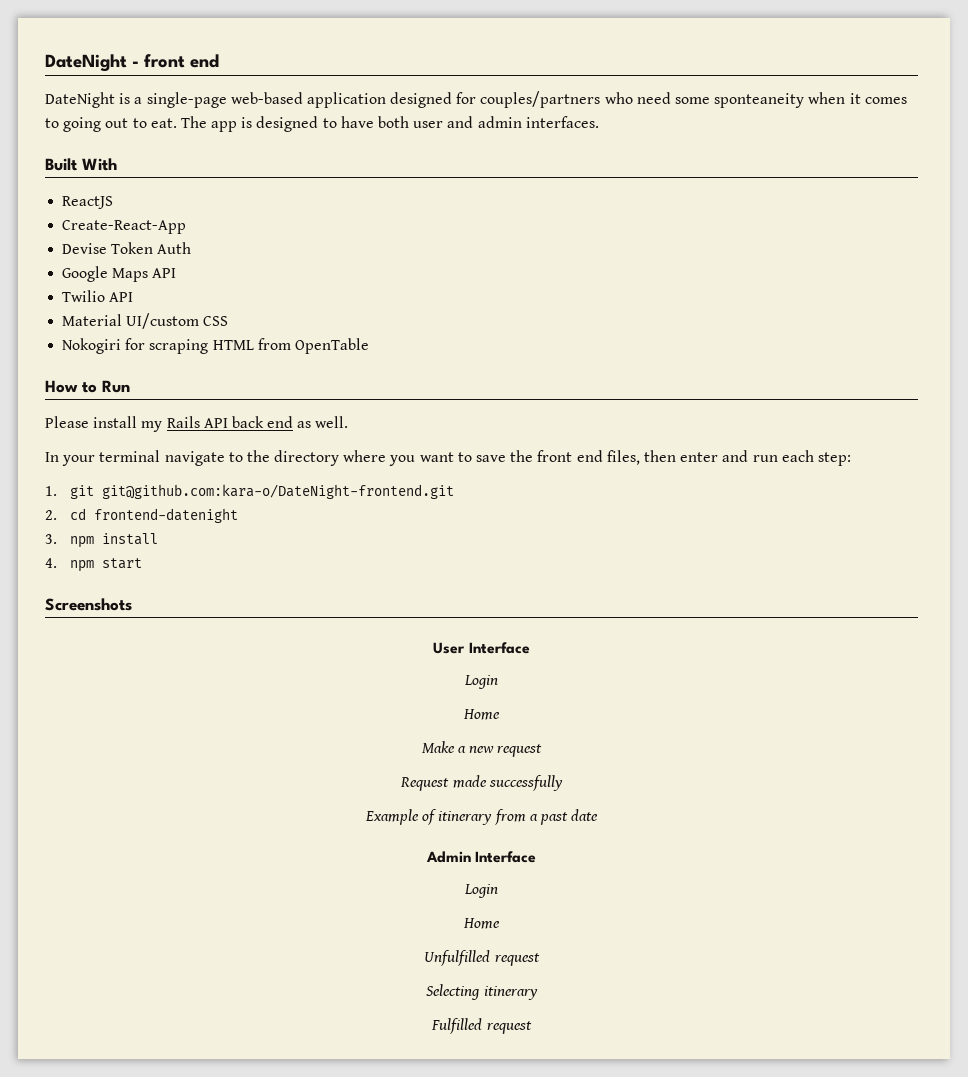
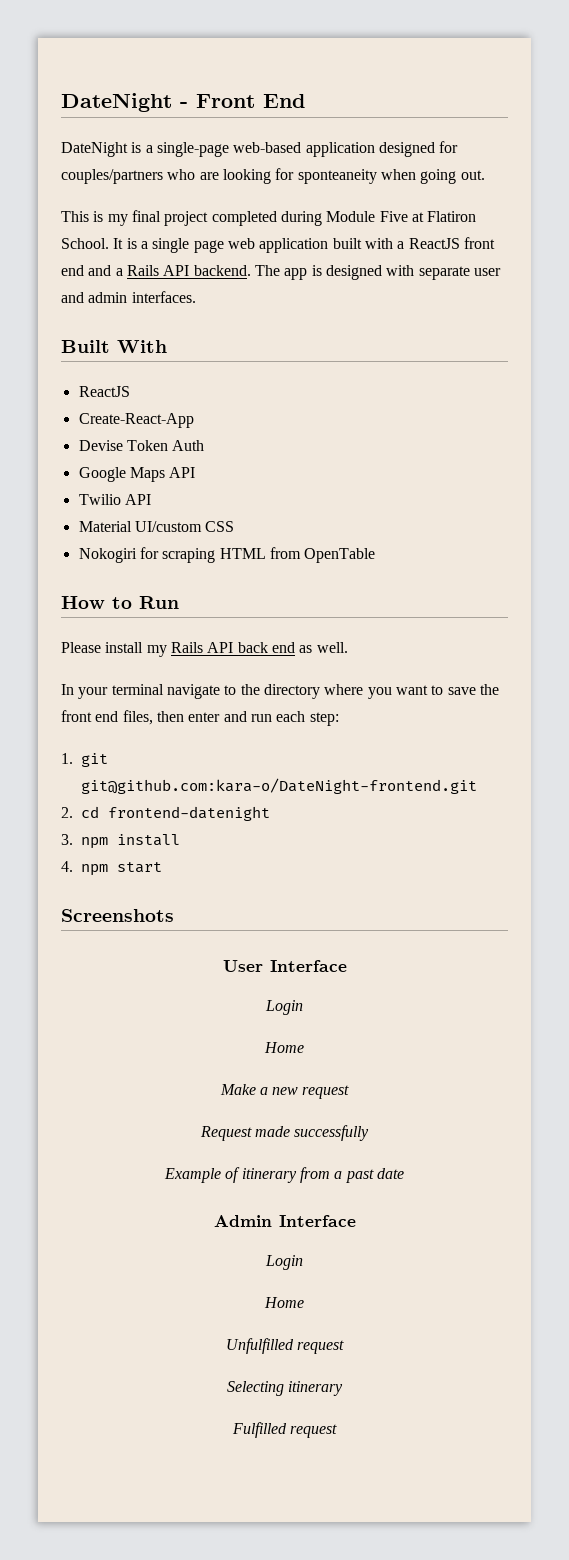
- DateNight - front end
+ DateNight - Front End
- DateNight is a single-page web-based application designed for couples/partners who need some sponteaneity when it comes to going out to eat.
+ DateNight is a single-page web-based application designed for couples/partners who are looking for sponteaneity when going out.
+ This is my final project completed during Module Five at Flatiron School. It is a single page web application built with a ReactJS front end and a Rails API backend.
- The app is designed to have both user and admin interfaces.
+ The app is designed with separate user and admin interfaces.

